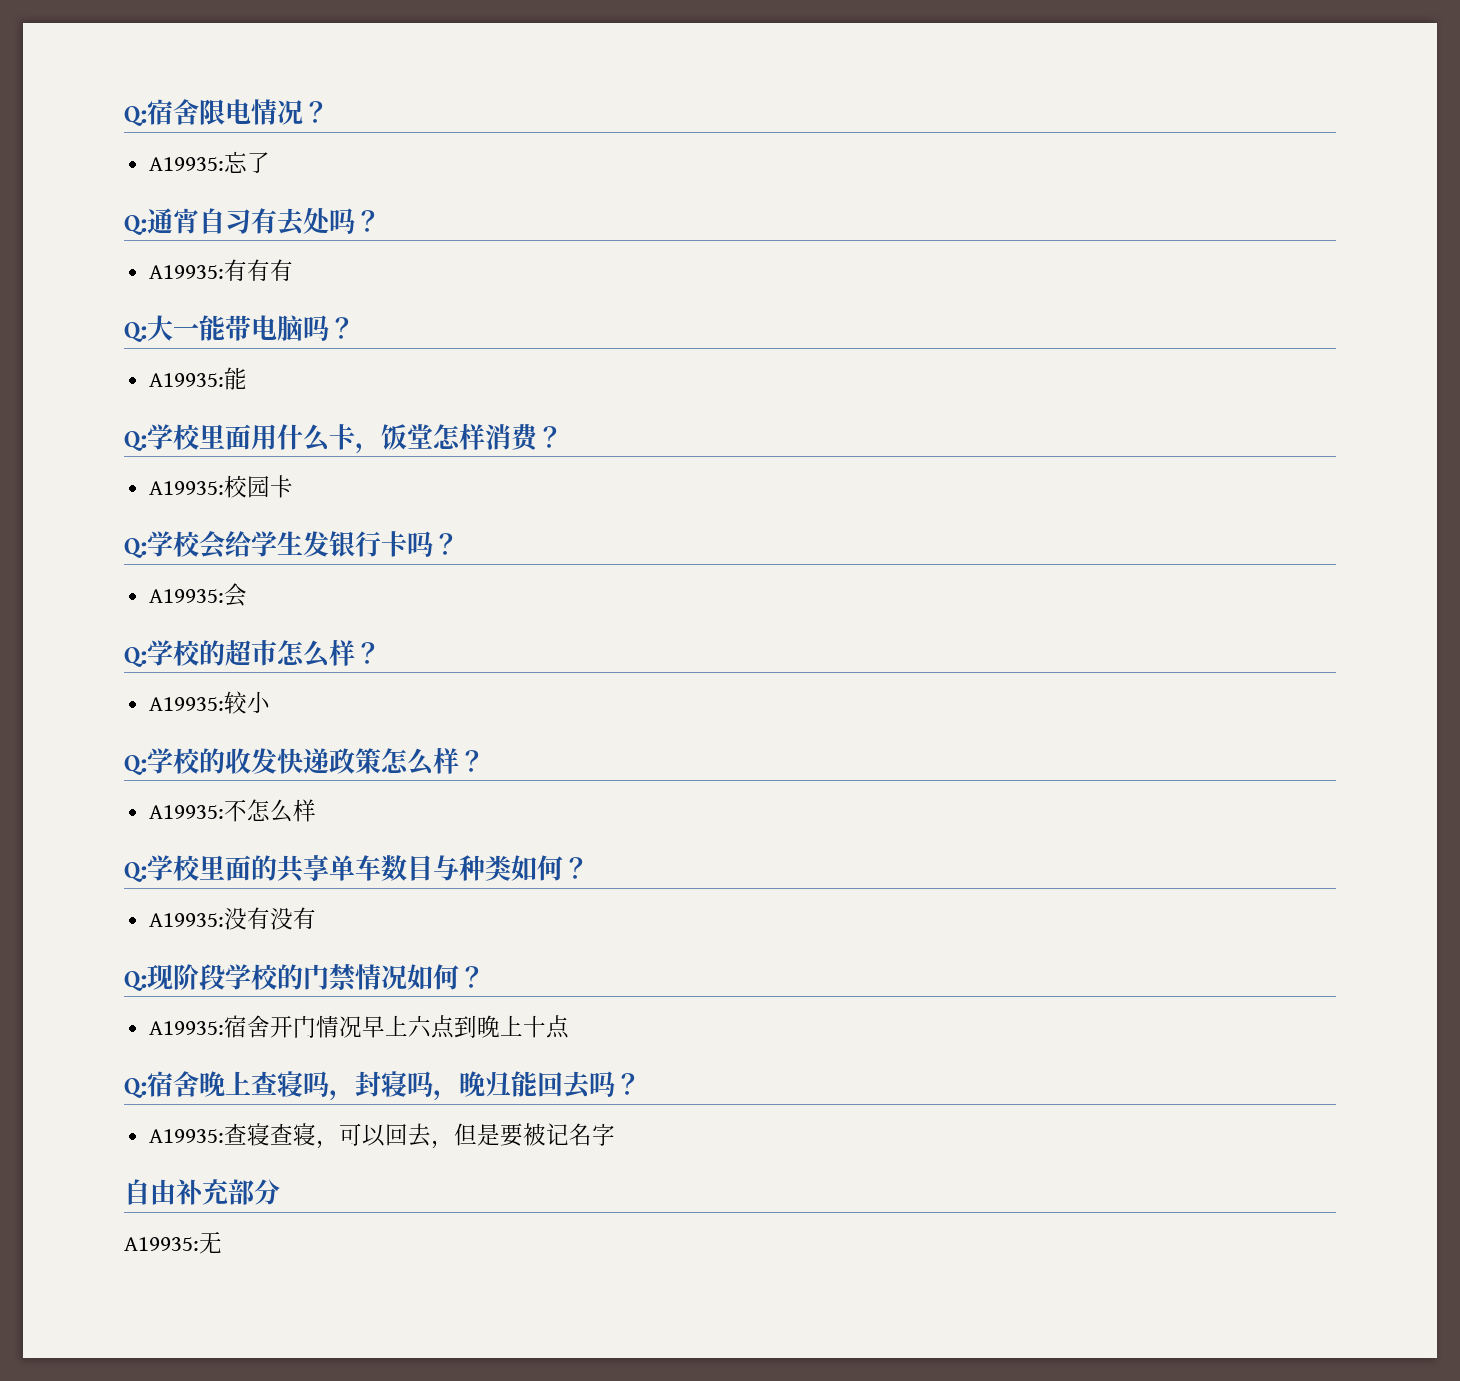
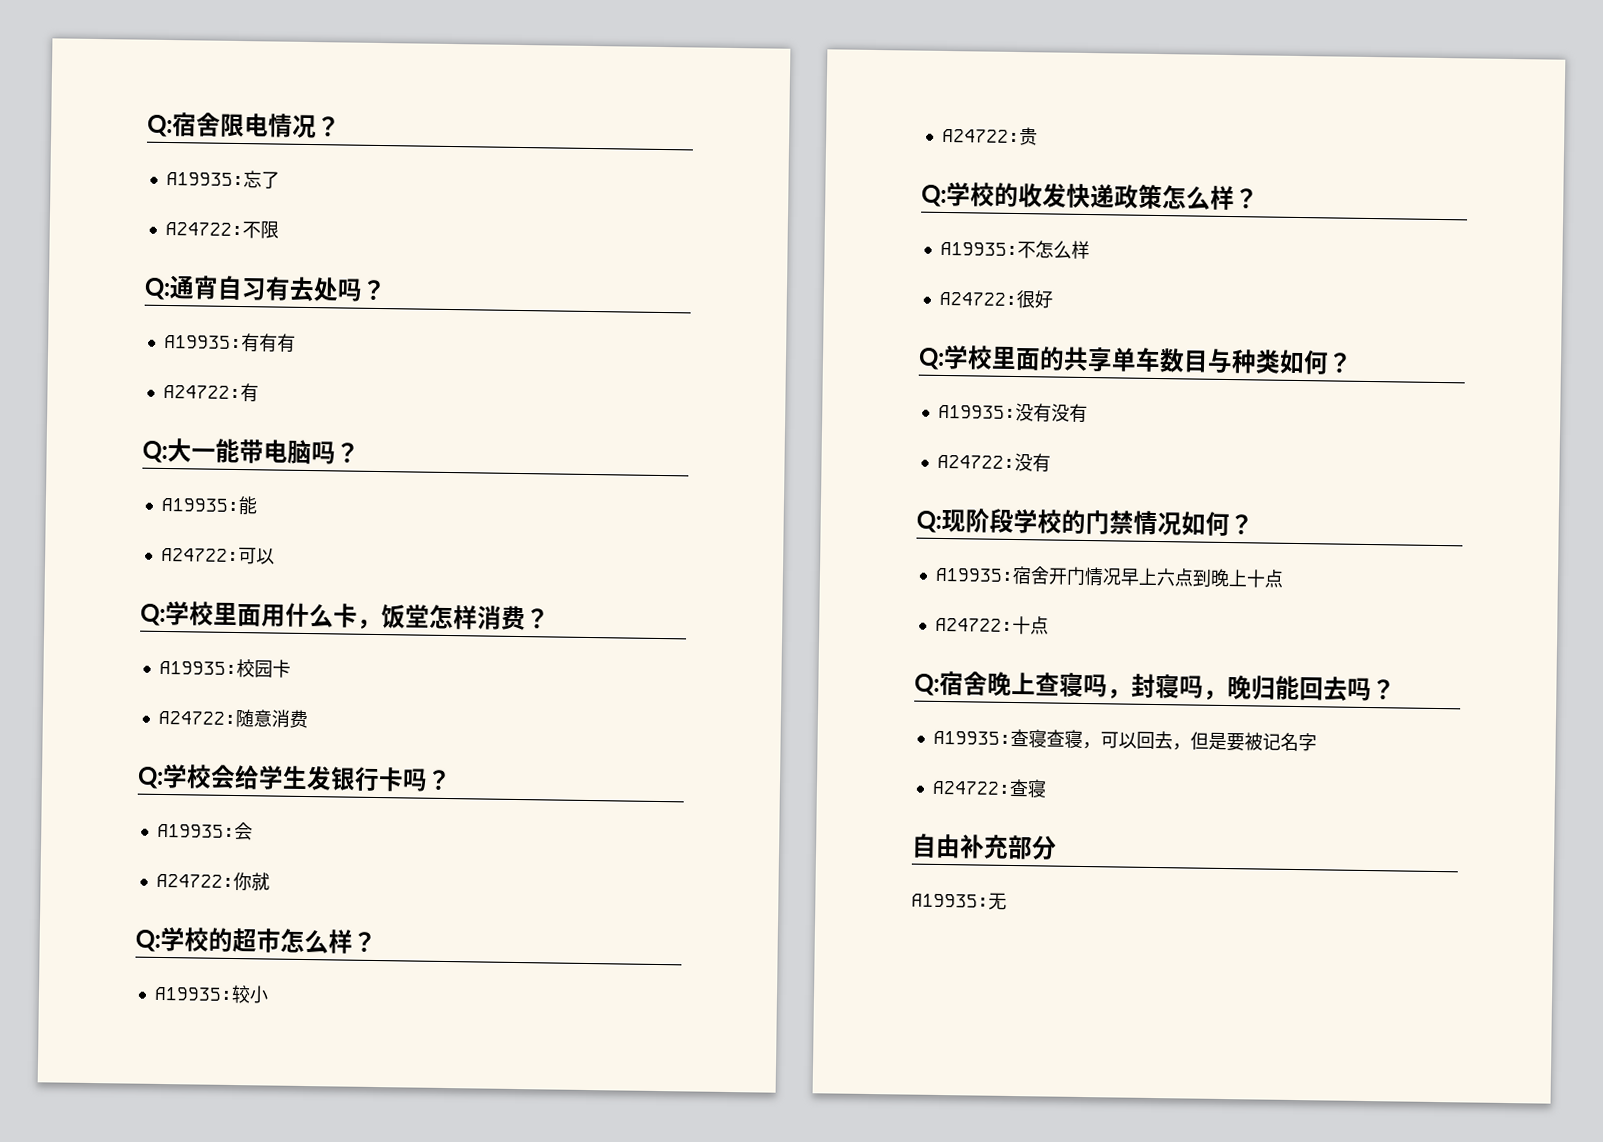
+ A24722:不限
+ A24722:有
+ A24722:可以
+ A24722:随意消费
+ A24722:你就
+ A24722:贵
+ A24722:很好
+ A24722:没有
+ A24722:十点
+ A24722:查寝

